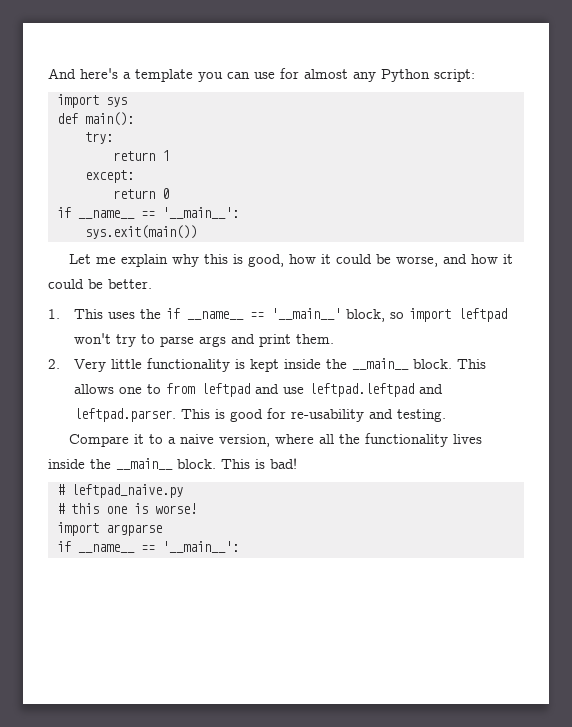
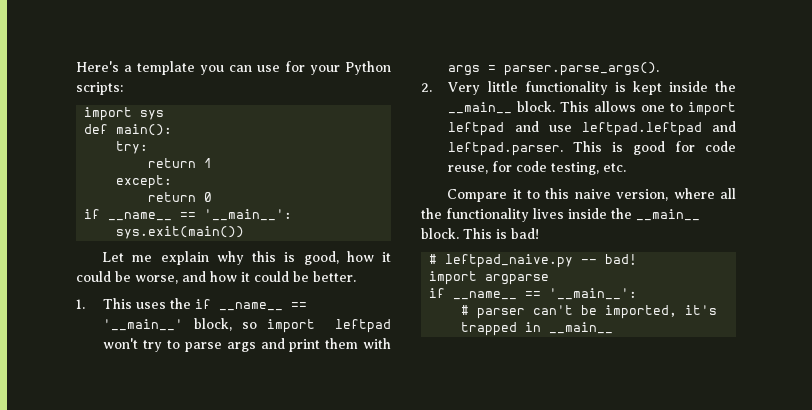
- And here's a template you can use for almost any Python script:
+ Here's a template you can use for your Python scripts:
- 1. This uses the if __name__ == '__main__' block, so import leftpad won't try to parse args and print them.
+ 1. This uses the if __name__ == '__main__' block, so import leftpad won't try to parse args and print them with args = parser.parse_args().
- This allows one to from leftpad and use leftpad.leftpad and leftpad.parser. This is good for re-usability and testing.
+ This allows one to import leftpad and use leftpad.leftpad and leftpad.parser. This is good for code reuse, for code testing, etc.
- Compare it to a naive version, where all the functionality lives inside the __main__ block.
+ Compare it to this naive version, where all the functionality lives inside the __main__ block.
- # leftpad_naive.py
- # this one is worse!
+ # leftpad_naive.py -- bad!
+ # parser can't be imported, it's trapped in __main__

